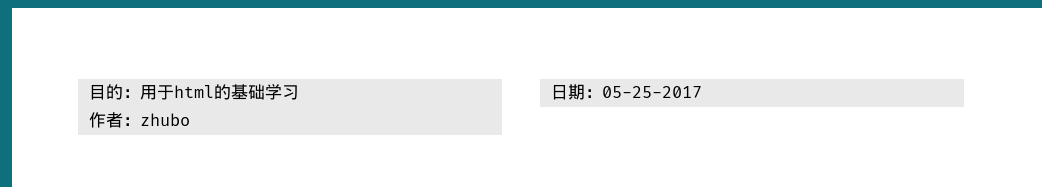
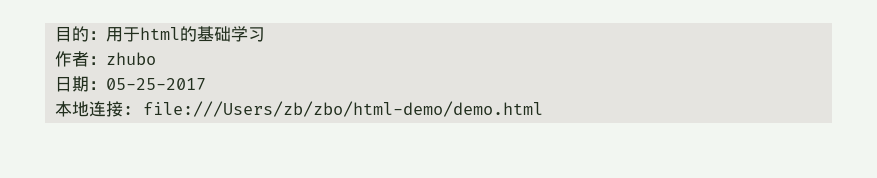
+ 本地连接: file:///Users/zb/zbo/html-demo/demo.html

